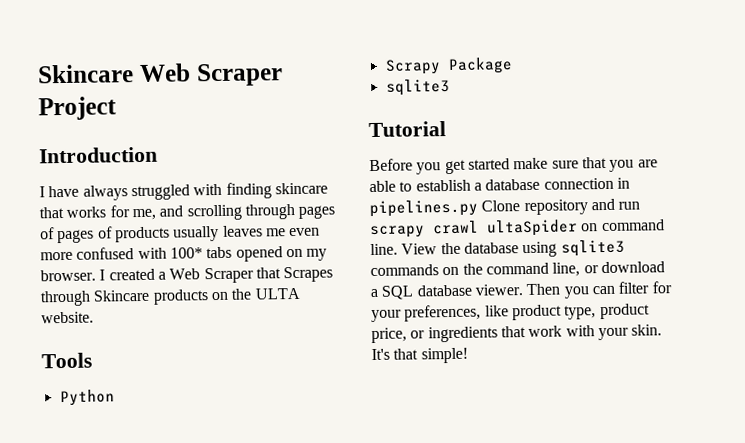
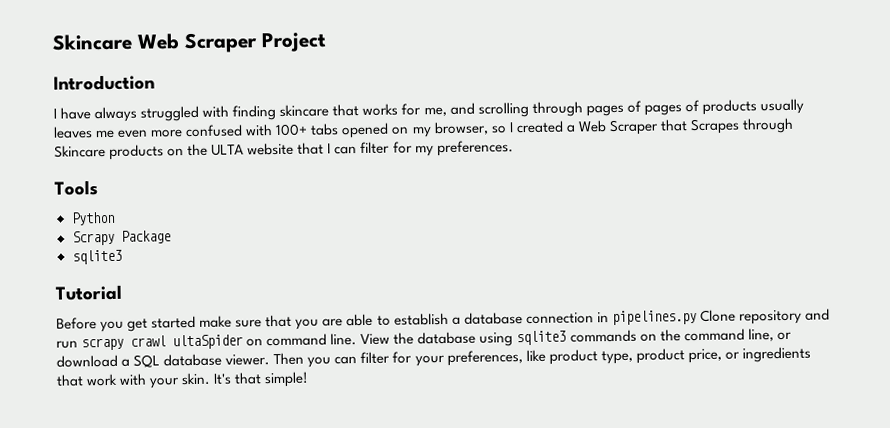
- I have always struggled with finding skincare that works for me, and scrolling through pages of pages of products usually leaves me even more confused with 100* tabs opened on my browser. I created a Web Scraper that Scrapes through Skincare products on the ULTA website.
+ I have always struggled with finding skincare that works for me, and scrolling through pages of pages of products usually leaves me even more confused with 100+ tabs opened on my browser, so I created a Web Scraper that Scrapes through Skincare products on the ULTA website that I can filter for my preferences.

